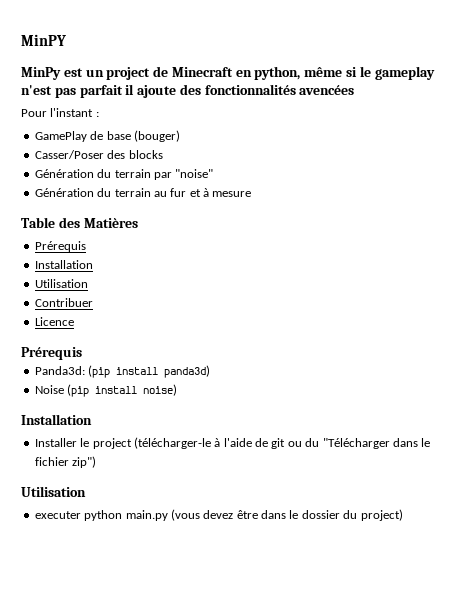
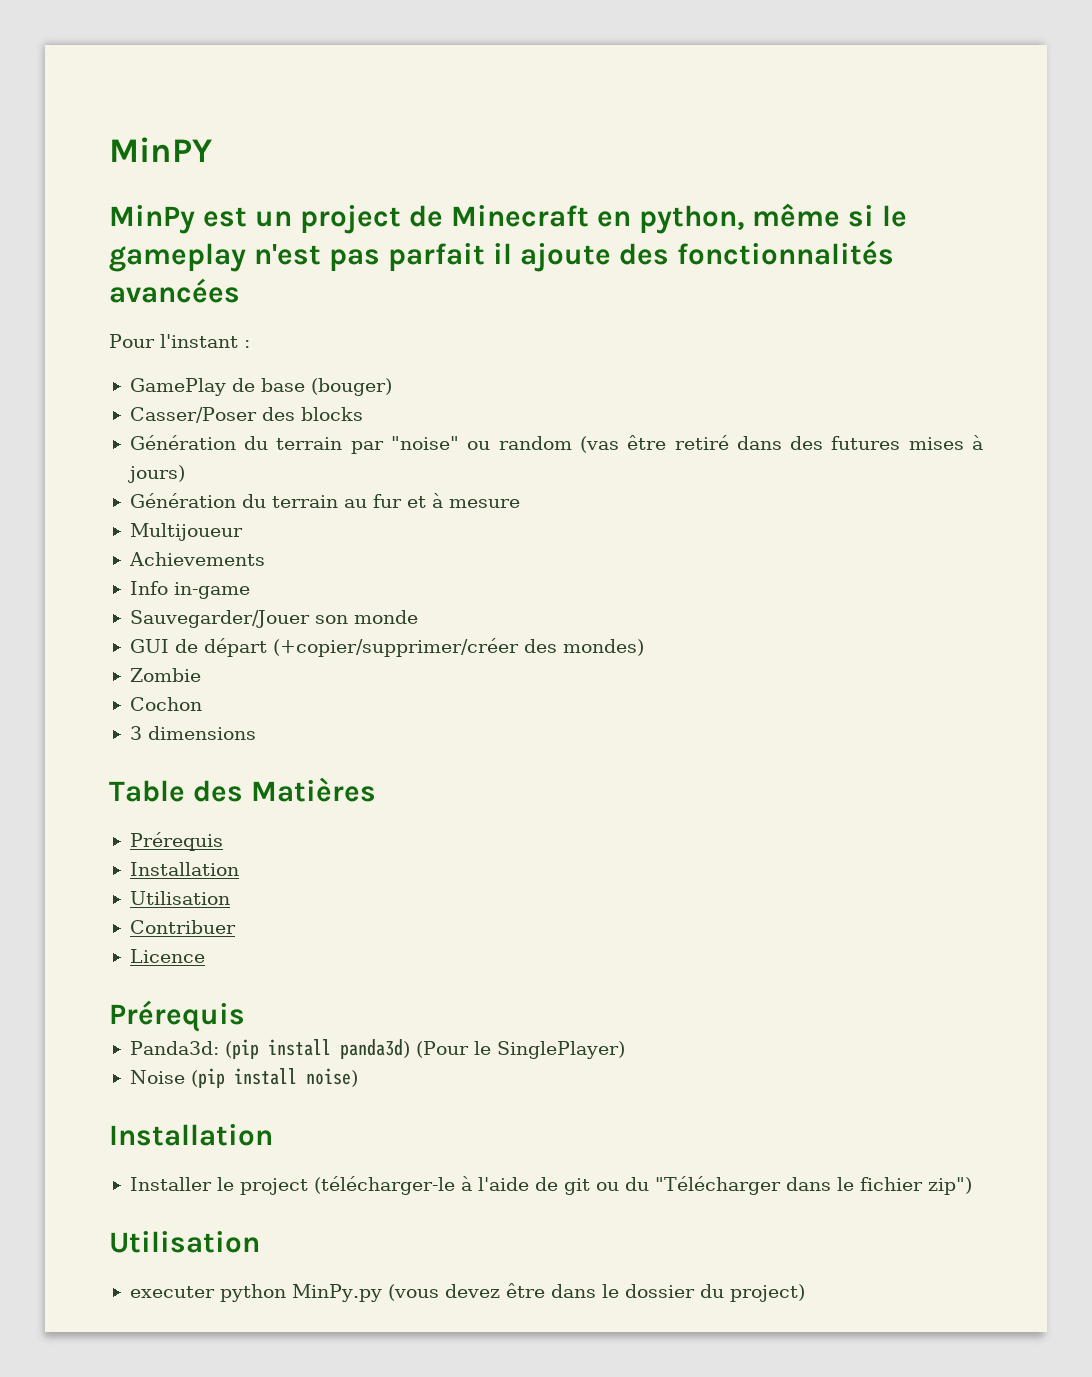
- MinPy est un project de Minecraft en python, même si le gameplay n'est pas parfait il ajoute des fonctionnalités avencées
+ MinPy est un project de Minecraft en python, même si le gameplay n'est pas parfait il ajoute des fonctionnalités avancées
- Génération du terrain par "noise"
+ Génération du terrain par "noise" ou random (vas être retiré dans des futures mises à jours)
+ Multijoueur
+ Achievements
+ Info in-game
+ Sauvegarder/Jouer son monde
+ GUI de départ (+copier/supprimer/créer des mondes)
+ Zombie
+ Cochon
+ 3 dimensions
- Panda3d: (pip install panda3d)
+ Panda3d: (pip install panda3d) (Pour le SinglePlayer)
- executer python main.py (vous devez être dans le dossier du project)
+ executer python MinPy.py (vous devez être dans le dossier du project)

